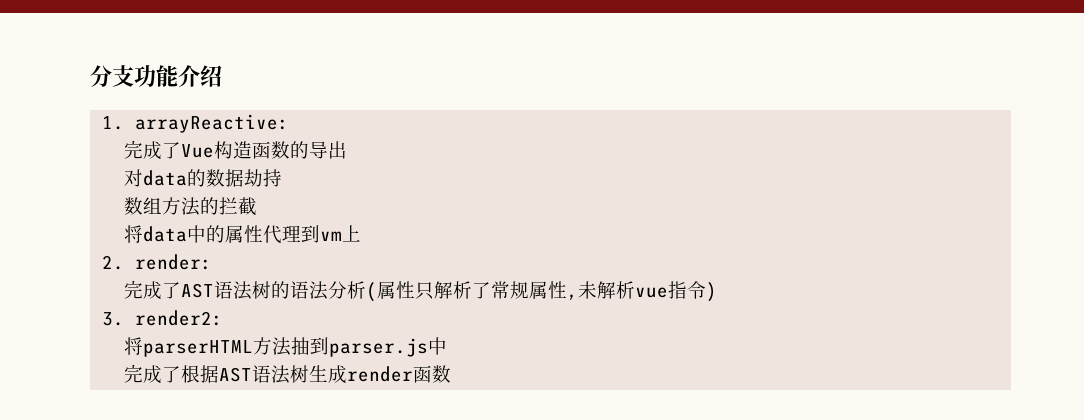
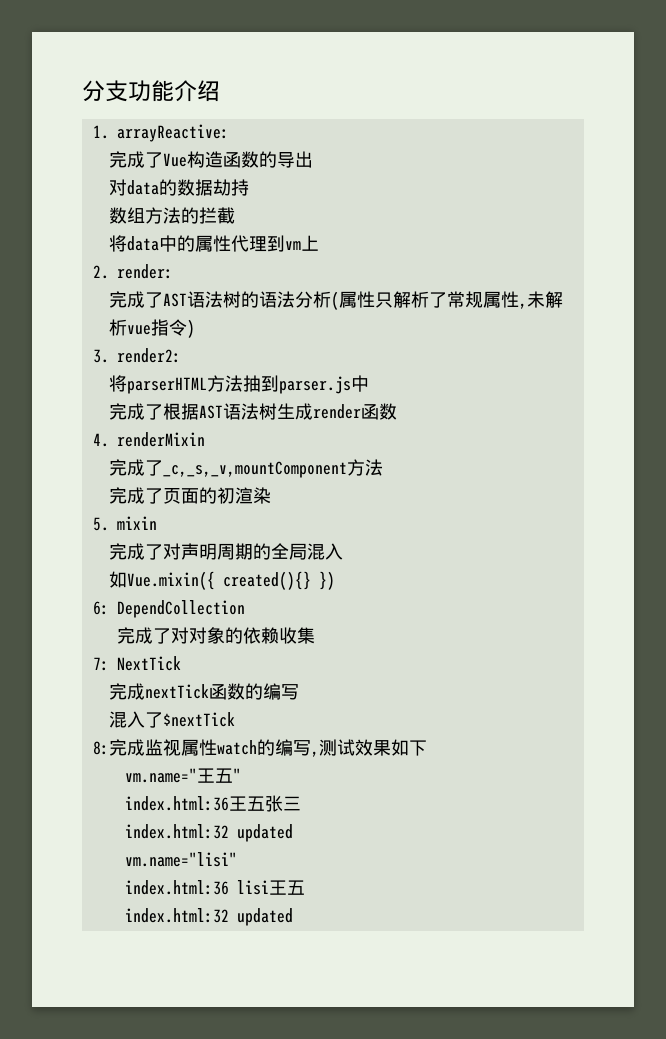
+ 4. renderMixin
+ 完成了_c,_s,_v,mountComponent方法
+ 完成了页面的初渲染
+ 5. mixin
+ 完成了对声明周期的全局混入
+ 如Vue.mixin({ created(){} })
+ 6: DependCollection
+ 完成了对对象的依赖收集
+ 7: NextTick
+ 完成nextTick函数的编写
+ 混入了$nextTick
+ 8:完成监视属性watch的编写,测试效果如下
+ vm.name="王五"
+ index.html:36王五张三
+ index.html:32 updated
+ vm.name="lisi"
+ index.html:36 lisi王五
+ index.html:32 updated

